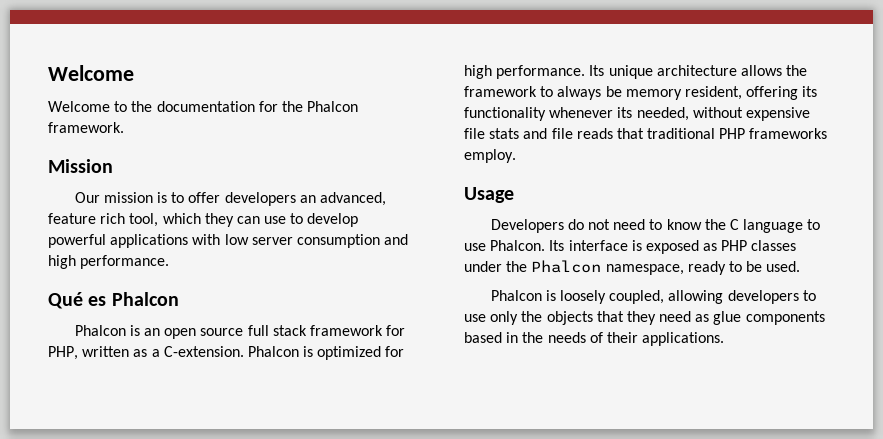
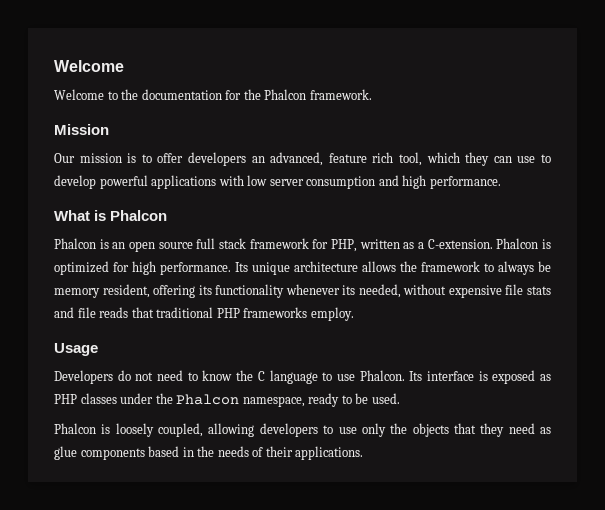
- Qué es Phalcon
+ What is Phalcon

